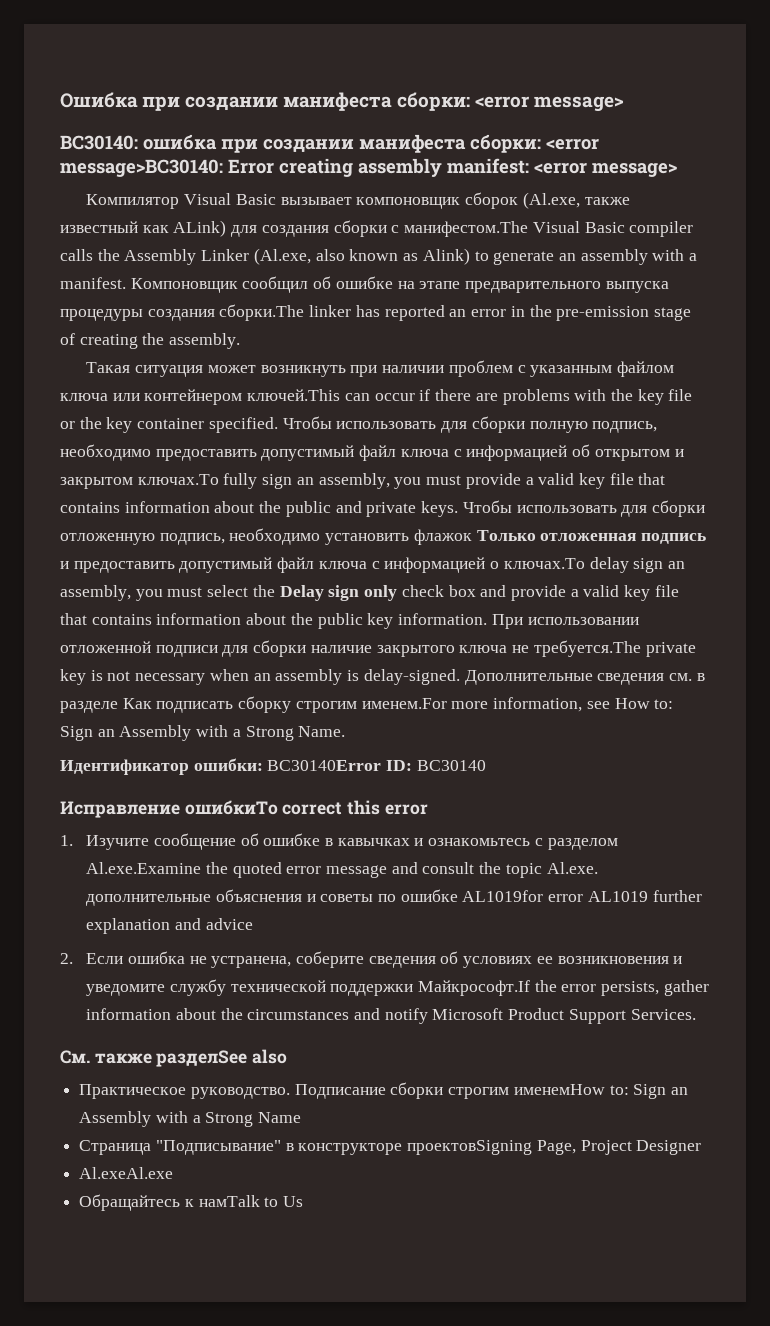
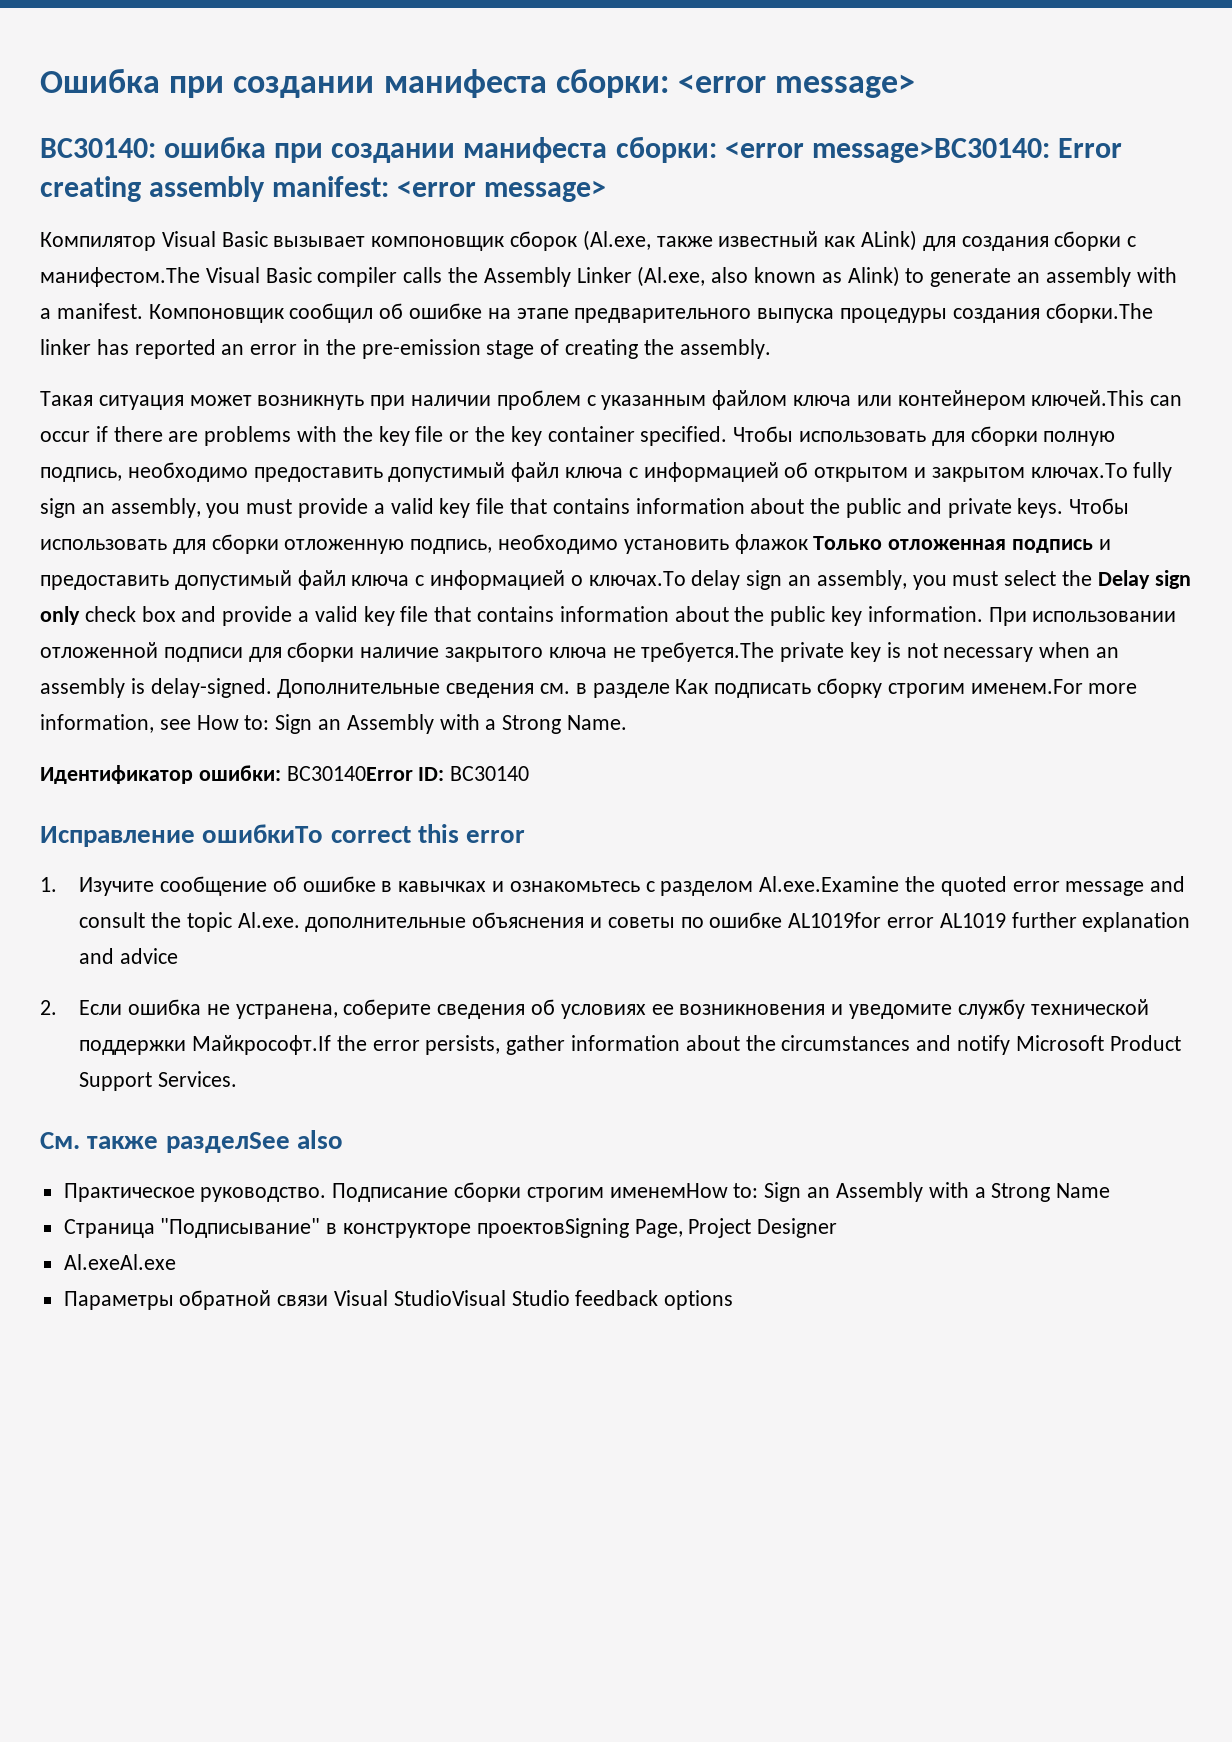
- Обращайтесь к намTalk to Us
+ Параметры обратной связи Visual StudioVisual Studio feedback options

